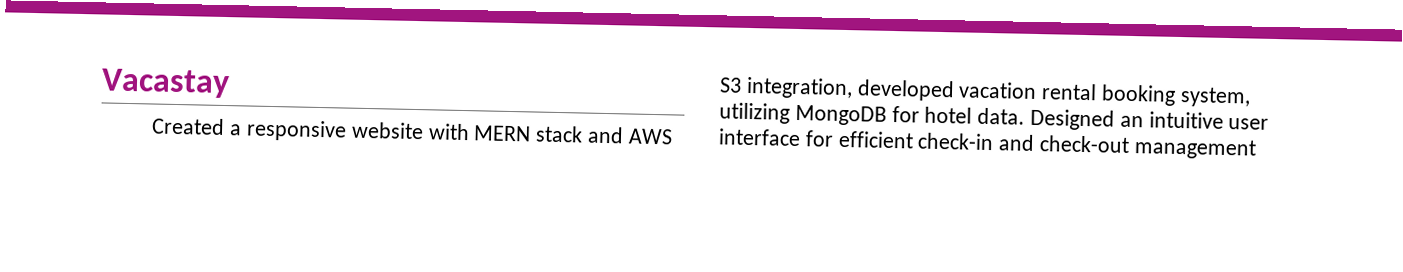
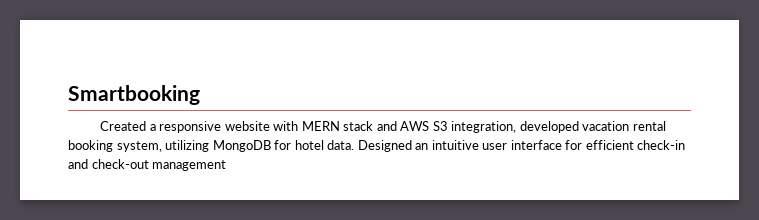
- Vacastay
+ Smartbooking

